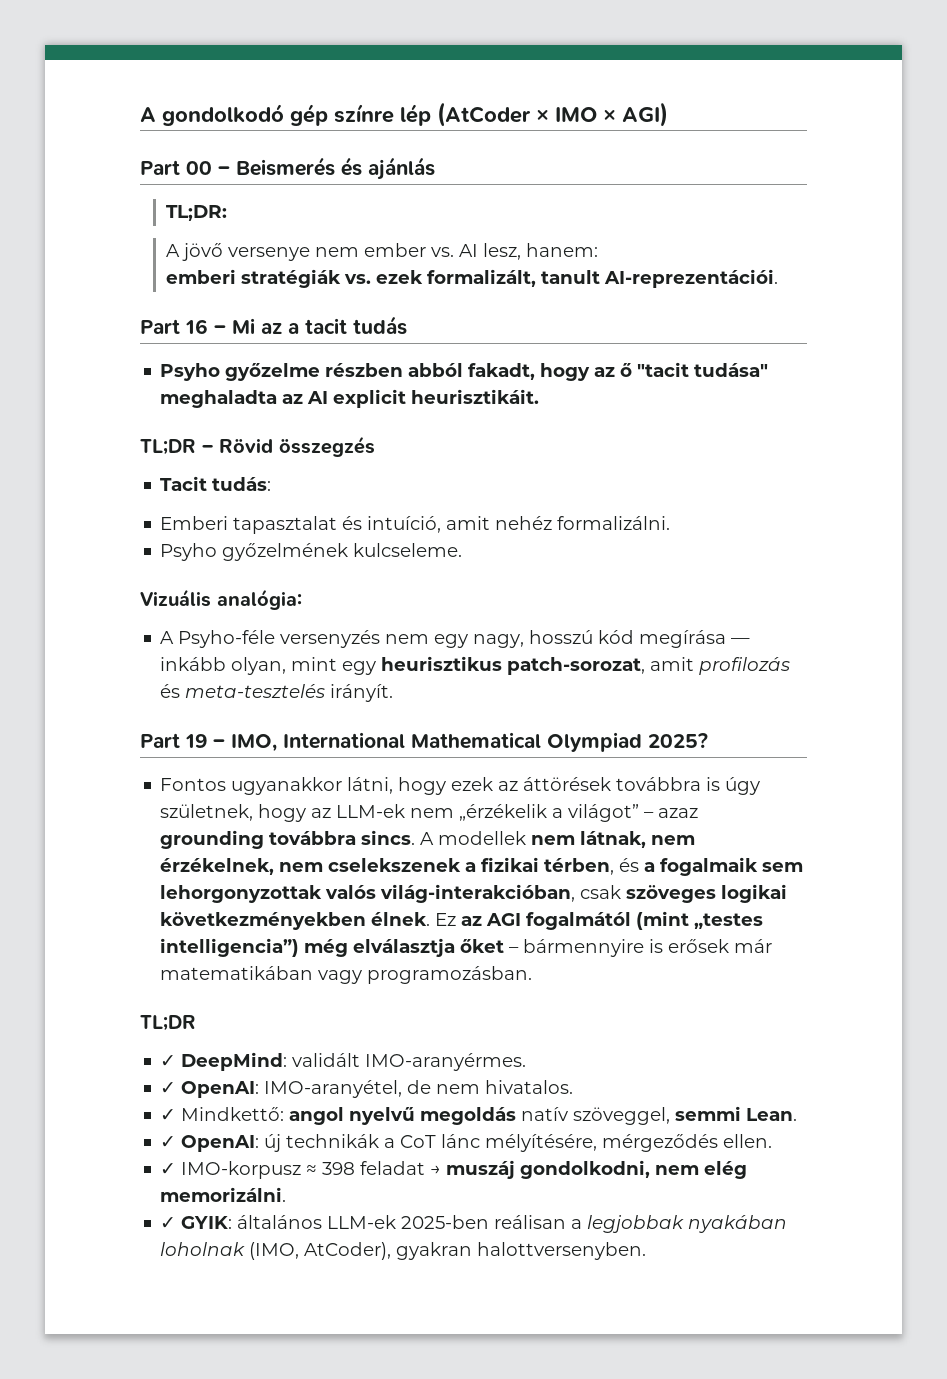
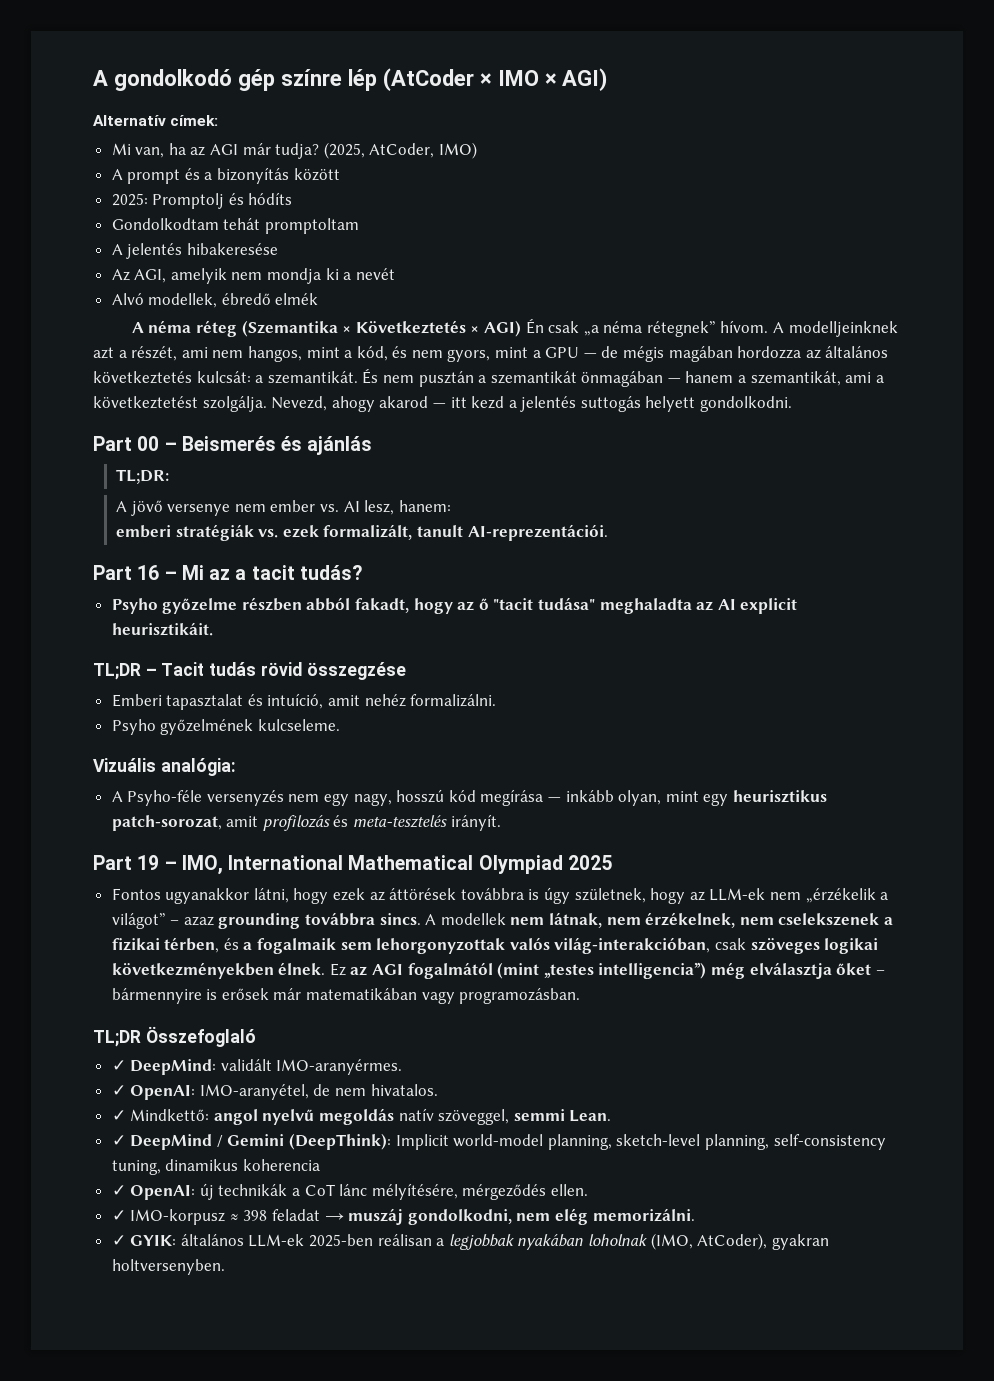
+ Alternatív címek:
+ Mi van, ha az AGI már tudja? (2025, AtCoder, IMO)
+ A prompt és a bizonyítás között
+ 2025: Promptolj és hódíts
+ Gondolkodtam tehát promptoltam
+ A jelentés hibakeresése
+ Az AGI, amelyik nem mondja ki a nevét
+ Alvó modellek, ébredő elmék
+ A néma réteg (Szemantika × Következtetés × AGI) Én csak „a néma rétegnek” hívom. A modelljeinknek azt a részét, ami nem hangos, mint a kód, és nem gyors, mint a GPU — de mégis magában hordozza az általános következtetés kulcsát: a szemantikát. És nem pusztán a szemantikát önmagában — hanem a szemantikát, ami a következtetést szolgálja. Nevezd, ahogy akarod — itt kezd a jelentés suttogás helyett gondolkodni.
- Part 16 – Mi az a tacit tudás
+ Part 16 – Mi az a tacit tudás?
- TL;DR – Rövid összegzés
- Tacit tudás:
+ TL;DR – Tacit tudás rövid összegzése
- Part 19 – IMO, International Mathematical Olympiad 2025?
+ Part 19 – IMO, International Mathematical Olympiad 2025
  Ez az AGI fogalmától (mint „testes intelligencia”) még elválasztja őket – bármennyire is erősek már matematikában vagy programozásban.
- TL;DR
+ TL;DR Összefoglaló
+ ✓ DeepMind / Gemini (DeepThink): Implicit world-model planning, sketch-level planning, self-consistency tuning, dinamikus koherencia
- ✓ GYIK: általános LLM-ek 2025-ben reálisan a legjobbak nyakában loholnak (IMO, AtCoder), gyakran halottversenyben.
+ ✓ GYIK: általános LLM-ek 2025-ben reálisan a legjobbak nyakában loholnak (IMO, AtCoder), gyakran holtversenyben.

